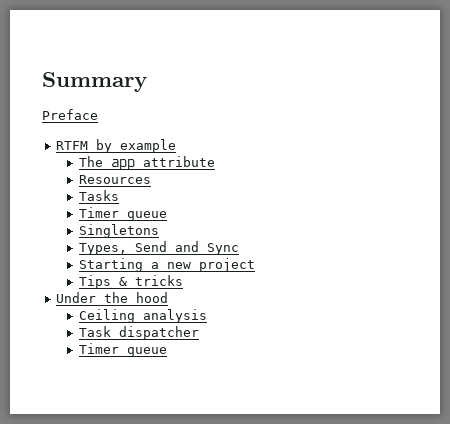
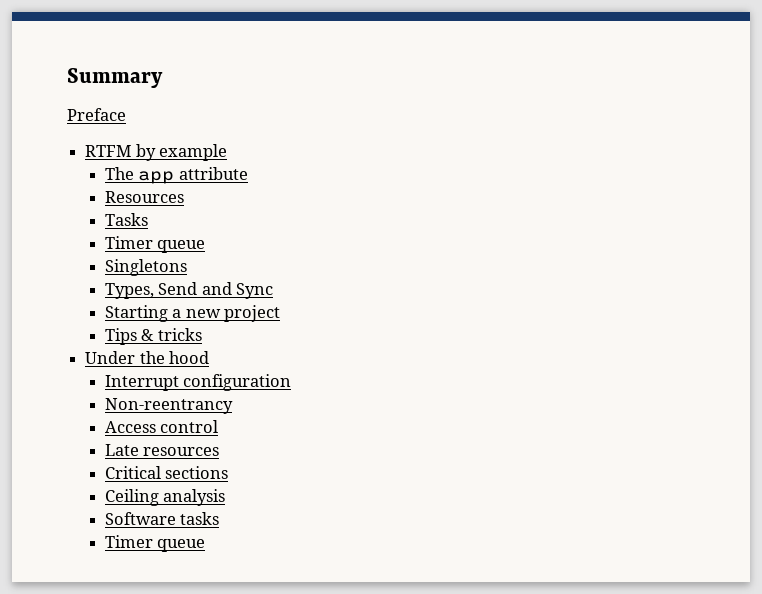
+ Interrupt configuration
+ Non-reentrancy
+ Access control
+ Late resources
+ Critical sections
- Task dispatcher
+ Software tasks

